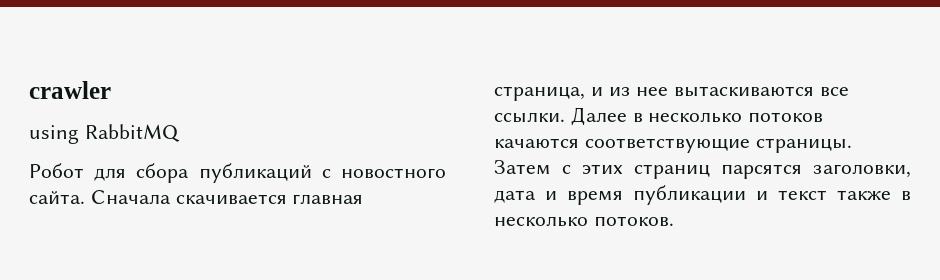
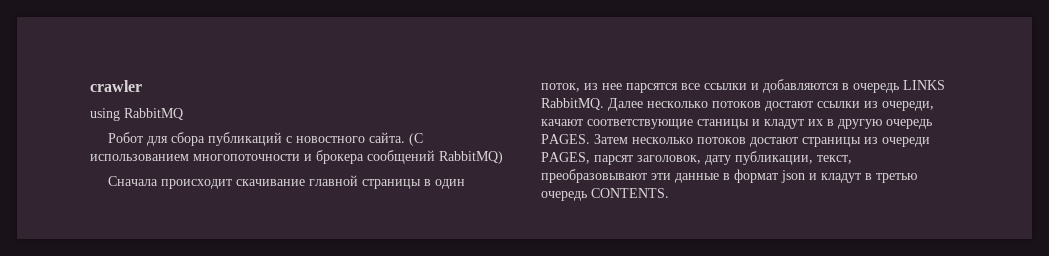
- Сначала скачивается главная страница, и из нее вытаскиваются все ссылки. Далее в несколько потоков качаются соответствующие страницы. Затем с этих страниц парсятся заголовки, дата и время публикации и текст также в несколько потоков.
+ (С использованием многопоточности и брокера сообщений RabbitMQ)
+ Сначала происходит скачивание главной страницы в один поток, из нее парсятся все ссылки и добавляются в очередь LINKS RabbitMQ. Далее несколько потоков достают ссылки из очереди, качают соответствующие станицы и кладут их в другую очередь PAGES. Затем несколько потоков достают страницы из очереди PAGES, парсят заголовок, дату публикации, текст, преобразовывают эти данные в формат json и кладут в третью очередь CONTENTS.

